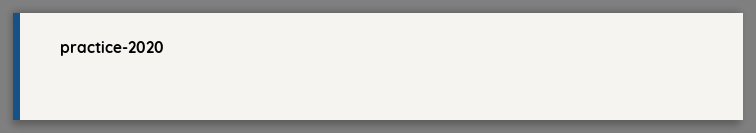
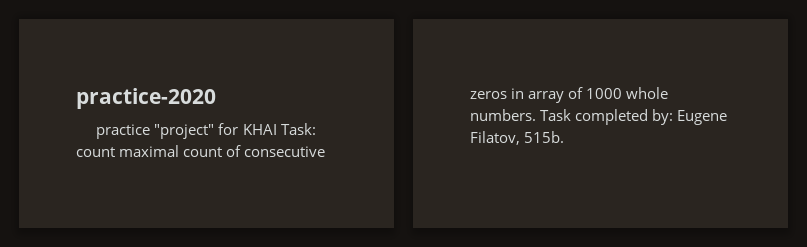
+ practice "project" for KHAI Task: count maximal count of consecutive zeros in array of 1000 whole numbers. Task completed by: Eugene Filatov, 515b.

